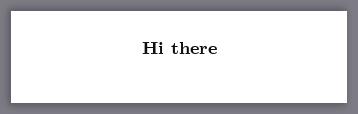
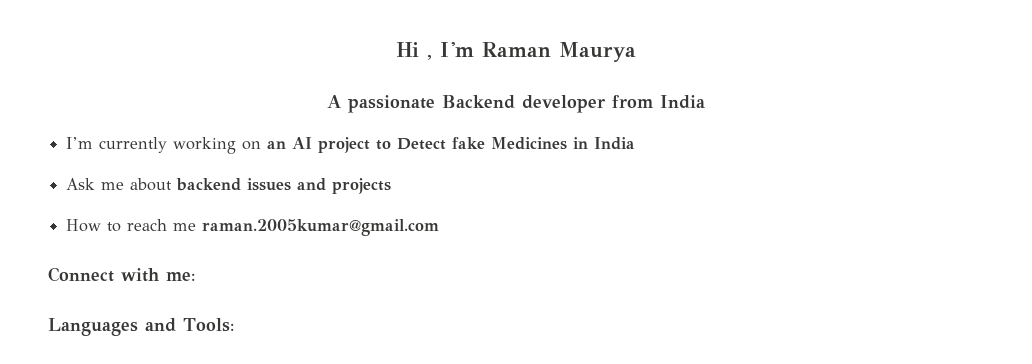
- Hi there
+ Hi , I'm Raman Maurya
+ A passionate Backend developer from India
+ I’m currently working on an AI project to Detect fake Medicines in India
+ Ask me about backend issues and projects
+ How to reach me raman.2005kumar@gmail.com
+ Connect with me:
+ Languages and Tools:

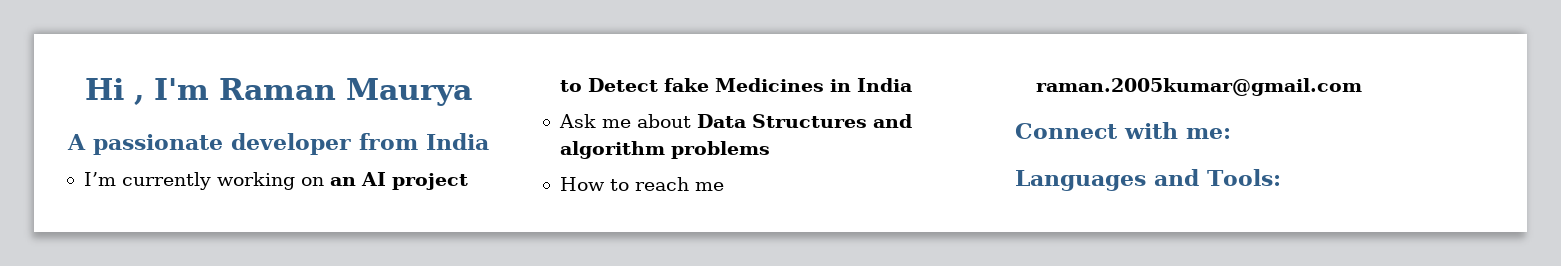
- A passionate Backend developer from India
+ A passionate developer from India
- Ask me about backend issues and projects
+ Ask me about Data Structures and algorithm problems

